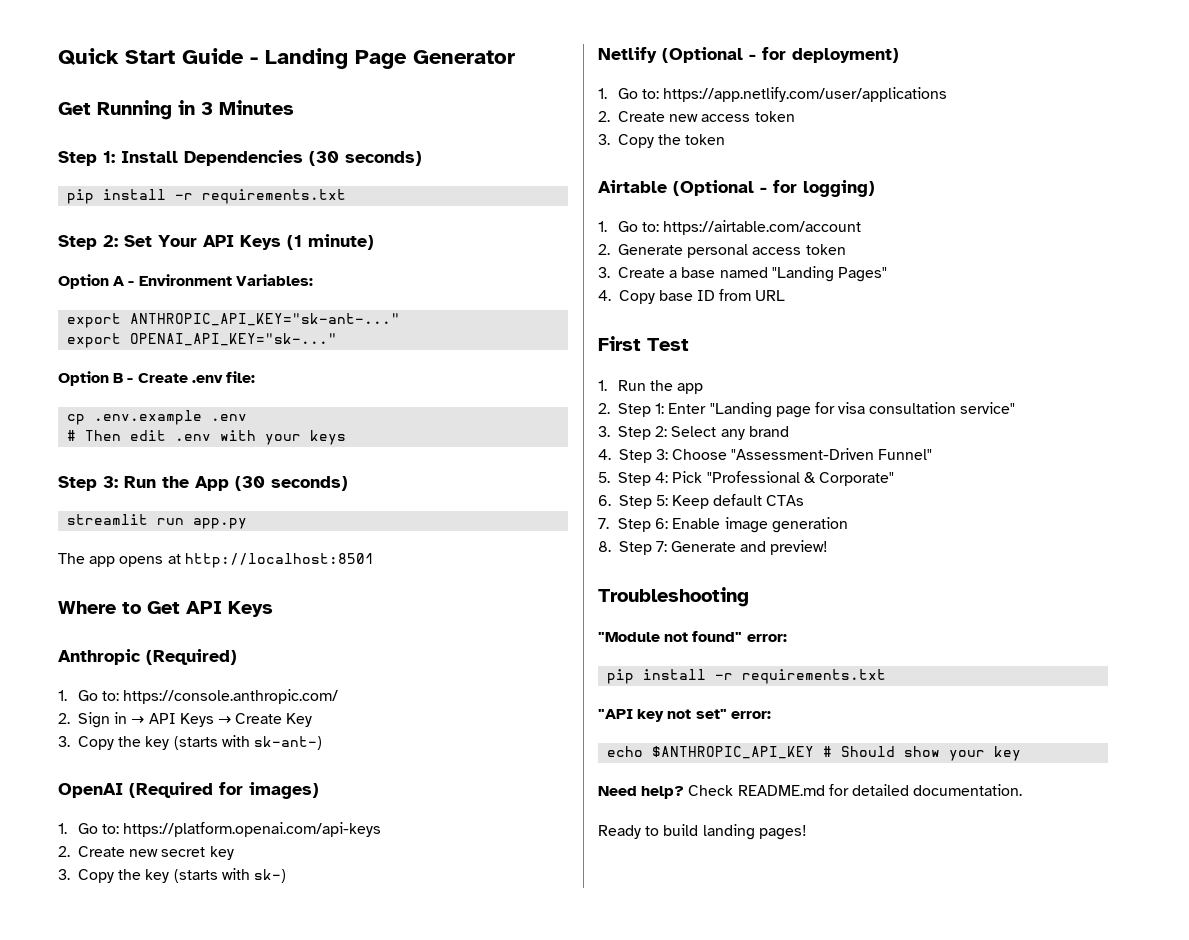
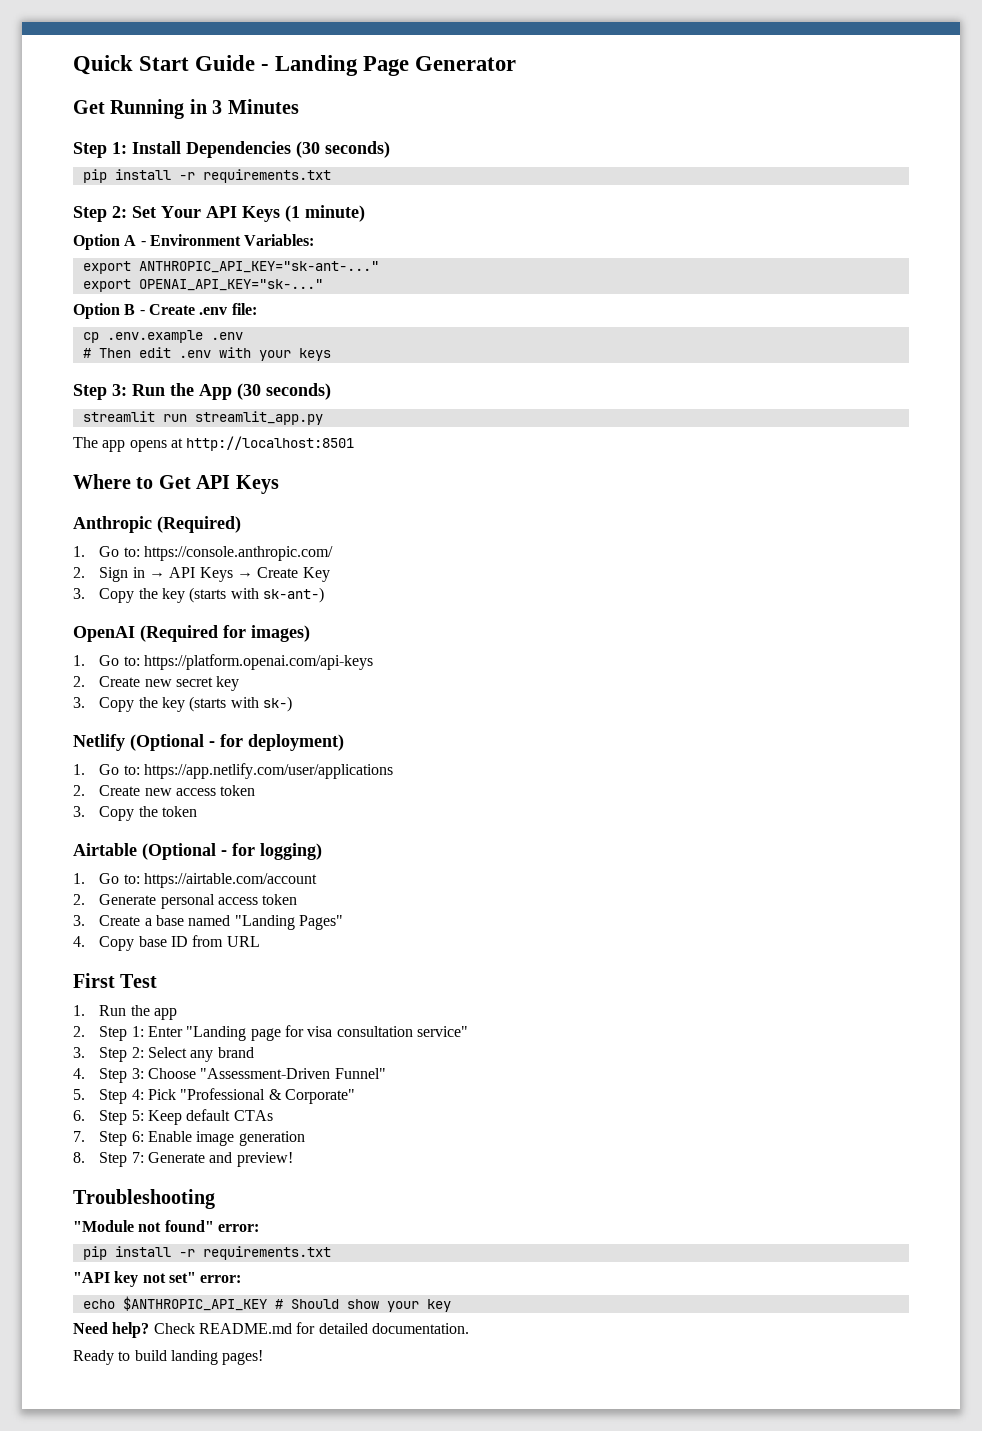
- streamlit run app.py
+ streamlit run streamlit_app.py

